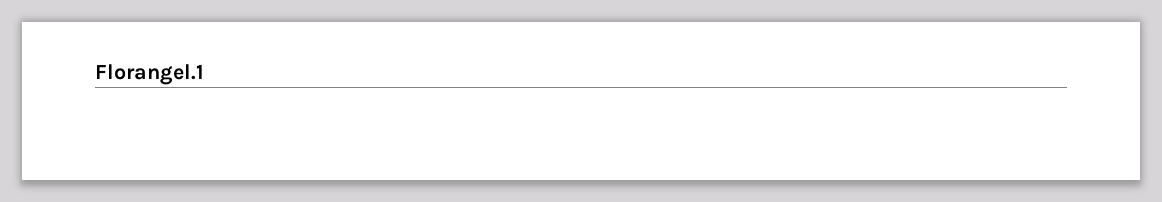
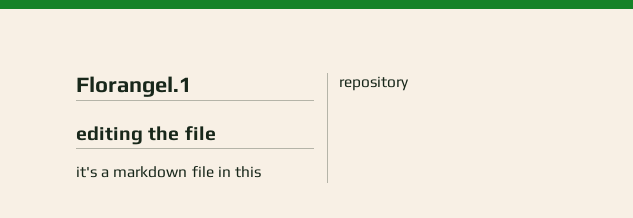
+ editing the file
+ it's a markdown file in this repository

